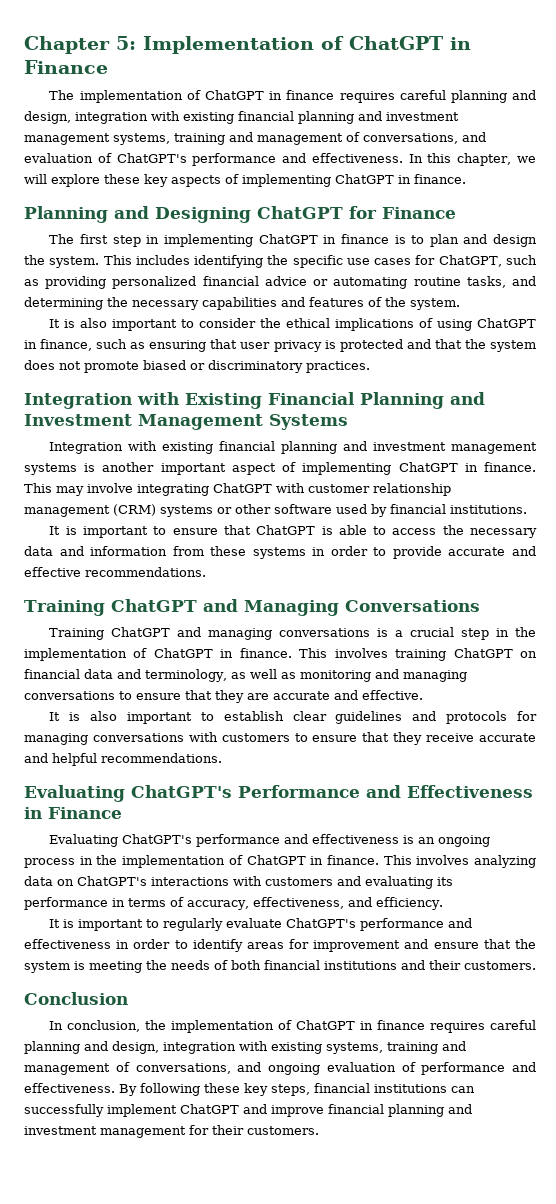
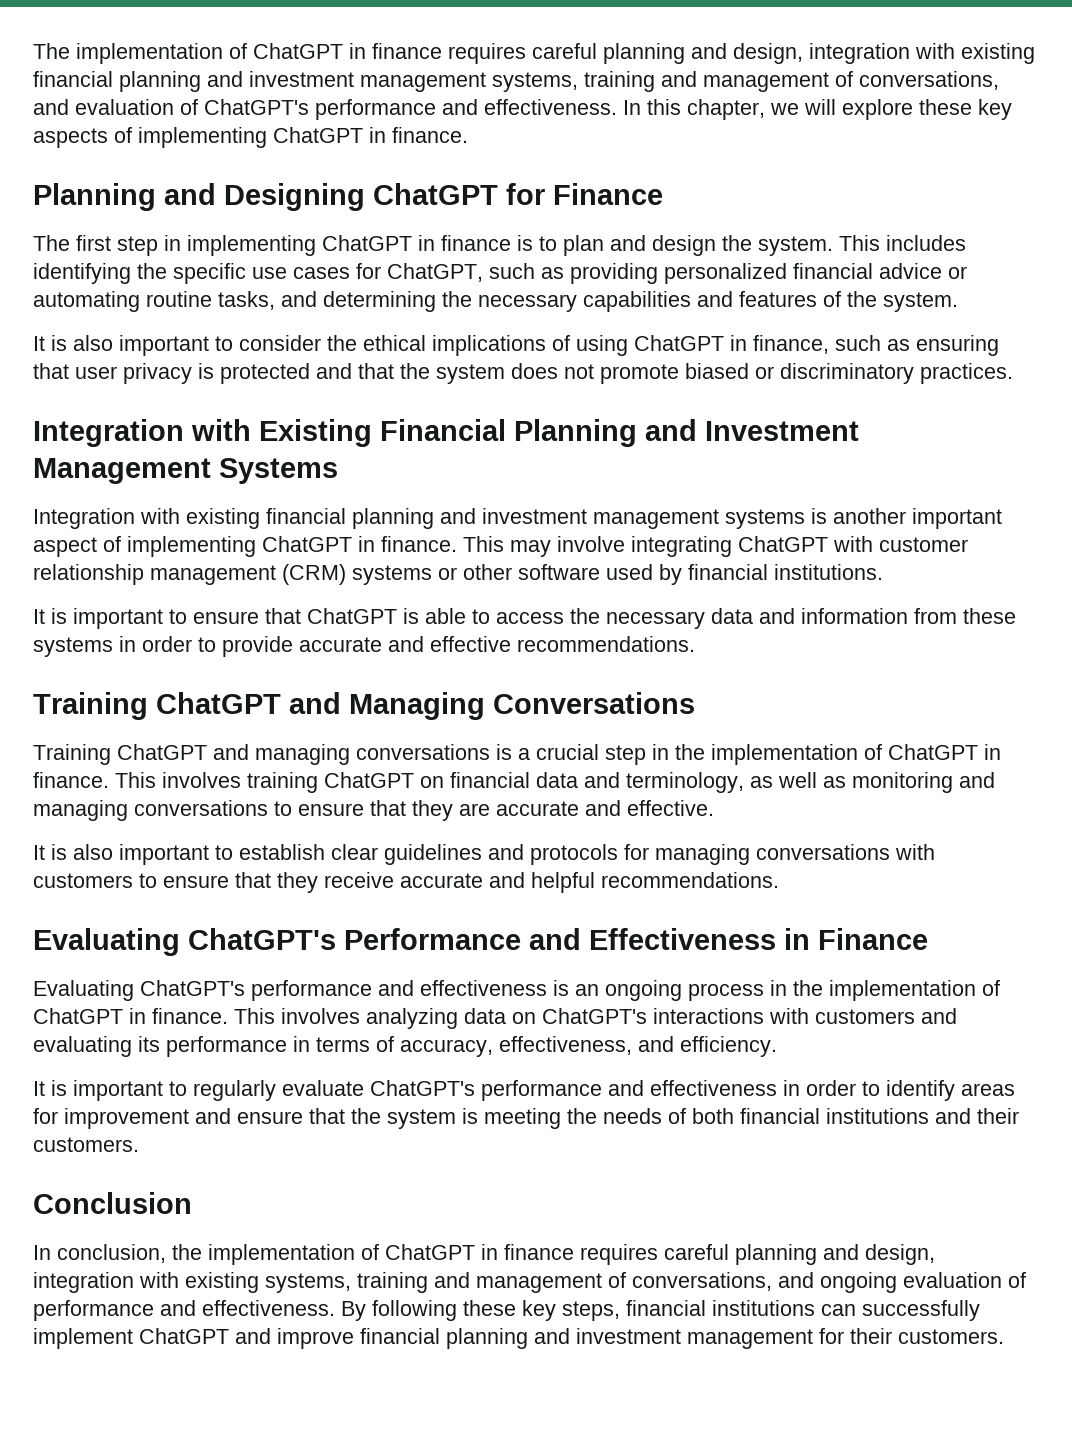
- Chapter 5: Implementation of ChatGPT in Finance

